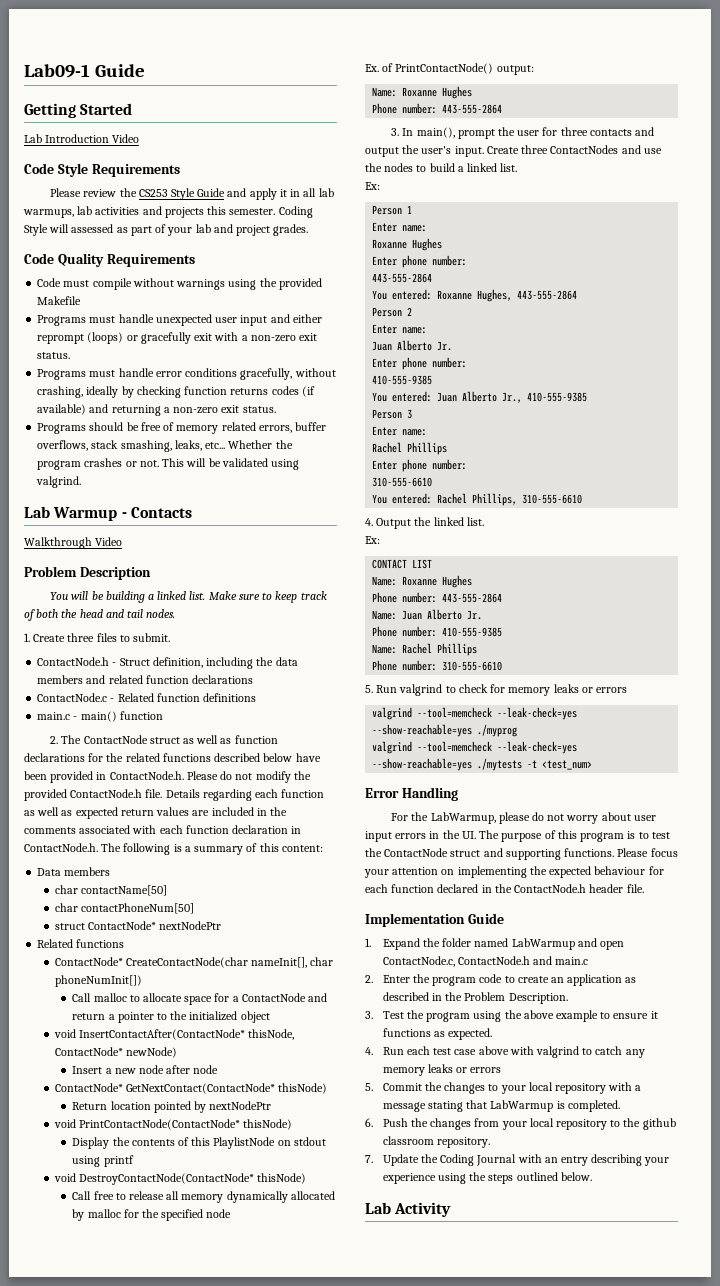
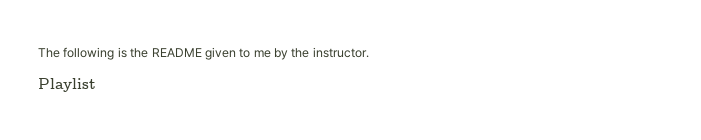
- Lab09-1 Guide
- Getting Started
- Lab Introduction Video
- Code Style Requirements
- Please review the CS253 Style Guide and apply it in all lab warmups, lab activities and projects this semester. Coding Style will assessed as part of your lab and project grades.
- Code Quality Requirements
- Code must compile without warnings using the provided Makefile
- Programs must handle unexpected user input and either reprompt (loops) or gracefully exit with a non-zero exit status.
- Programs must handle error conditions gracefully, without crashing, ideally by checking function returns codes (if available) and returning a non-zero exit status.
- Programs should be free of memory related errors, buffer overflows, stack smashing, leaks, etc... Whether the program crashes or not. This will be validated using valgrind.
- Lab Warmup - Contacts
- Walkthrough Video
- Problem Description
- You will be building a linked list. Make sure to keep track of both the head and tail nodes.
- 1. Create three files to submit.
- ContactNode.h - Struct definition, including the data members and related function declarations
- ContactNode.c - Related function definitions
- main.c - main() function
- 2. The ContactNode struct as well as function declarations for the related functions described below have been provided in ContactNode.h. Please do not modify the provided ContactNode.h file. Details regarding each function as well as expected return values are included in the comments associated with each function declaration in ContactNode.h. The following is a summary of this content:
- Data members
- char contactName[50]
- char contactPhoneNum[50]
- struct ContactNode* nextNodePtr
- Related functions
- ContactNode* CreateContactNode(char nameInit[], char phoneNumInit[])
- Call malloc to allocate space for a ContactNode and return a pointer to the initialized object
- void InsertContactAfter(ContactNode* thisNode, ContactNode* newNode)
- Insert a new node after node
- ContactNode* GetNextContact(ContactNode* thisNode)
- Return location pointed by nextNodePtr
- void PrintContactNode(ContactNode* thisNode)
- Display the contents of this PlaylistNode on stdout using printf
- void DestroyContactNode(ContactNode* thisNode)
- Call free to release all memory dynamically allocated by malloc for the specified node
- Ex. of PrintContactNode() output:
- Name: Roxanne Hughes
- Phone number: 443-555-2864
- 3. In main(), prompt the user for three contacts and output the user's input. Create three ContactNodes and use the nodes to build a linked list.
- Ex:
- Person 1
- Enter name:
- Roxanne Hughes
- Enter phone number:
- 443-555-2864
- You entered: Roxanne Hughes, 443-555-2864
- Person 2
- Enter name:
- Juan Alberto Jr.
- Enter phone number:
- 410-555-9385
- You entered: Juan Alberto Jr., 410-555-9385
- Person 3
- Enter name:
- Rachel Phillips
- Enter phone number:
- 310-555-6610
- You entered: Rachel Phillips, 310-555-6610
- 4. Output the linked list.
- Ex:
- CONTACT LIST
- Name: Roxanne Hughes
- Phone number: 443-555-2864
- Name: Juan Alberto Jr.
- Phone number: 410-555-9385
- Name: Rachel Phillips
- Phone number: 310-555-6610
- 5. Run valgrind to check for memory leaks or errors
- valgrind --tool=memcheck --leak-check=yes --show-reachable=yes ./myprog
- valgrind --tool=memcheck --leak-check=yes --show-reachable=yes ./mytests -t <test_num>
- Error Handling
- For the LabWarmup, please do not worry about user input errors in the UI. The purpose of this program is to test the ContactNode struct and supporting functions. Please focus your attention on implementing the expected behaviour for each function declared in the ContactNode.h header file.
- Implementation Guide
- 1. Expand the folder named LabWarmup and open ContactNode.c, ContactNode.h and main.c
- 2. Enter the program code to create an application as described in the Problem Description.
- 3. Test the program using the above example to ensure it functions as expected.
- 4. Run each test case above with valgrind to catch any memory leaks or errors
- 5. Commit the changes to your local repository with a message stating that LabWarmup is completed.
- 6. Push the changes from your local repository to the github classroom repository.
- 7. Update the Coding Journal with an entry describing your experience using the steps outlined below.
- Lab Activity
+ The following is the README given to me by the instructor.
+ Playlist

